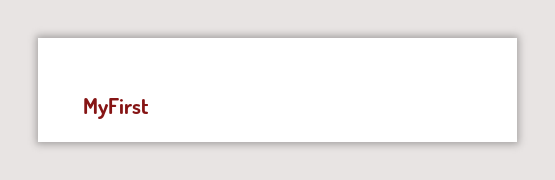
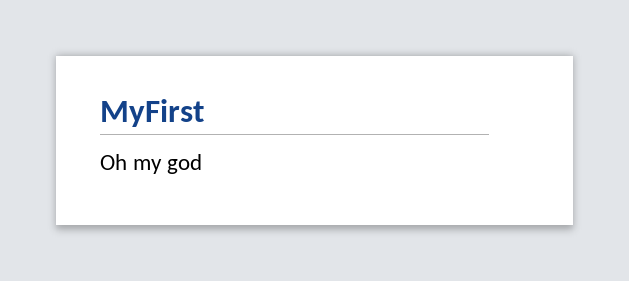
+ Oh my god

